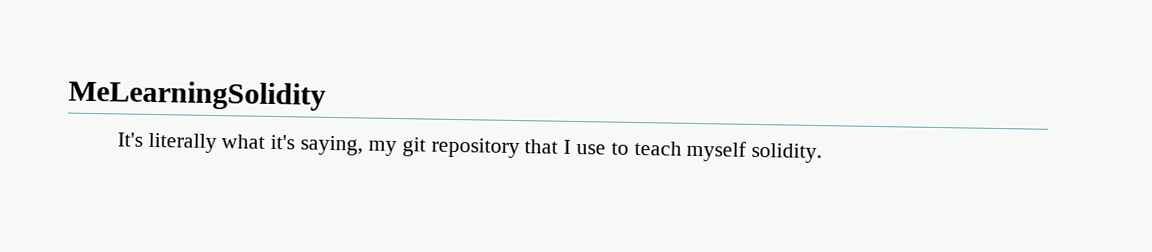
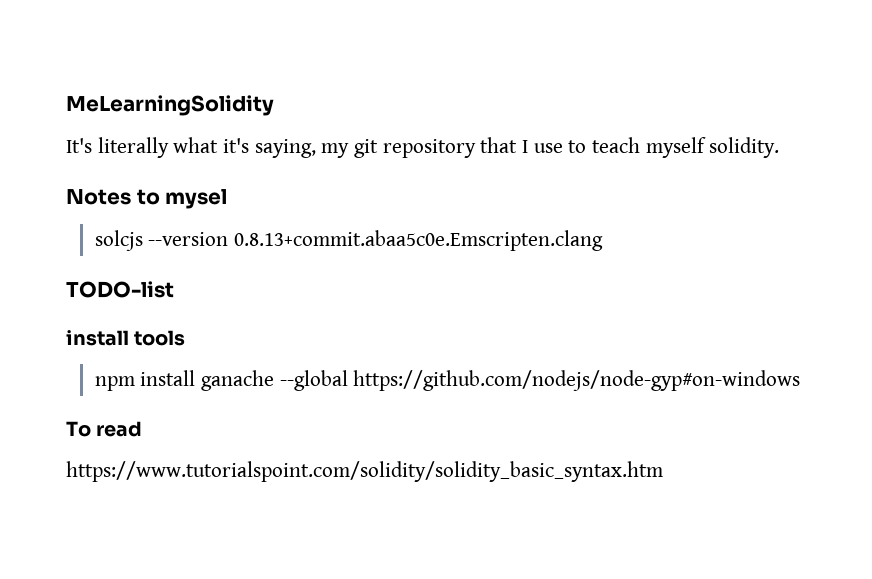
+ Notes to mysel
+ solcjs --version 0.8.13+commit.abaa5c0e.Emscripten.clang
+ TODO-list
+ install tools
+ npm install ganache --global https://github.com/nodejs/node-gyp#on-windows
+ To read
+ https://www.tutorialspoint.com/solidity/solidity_basic_syntax.htm

